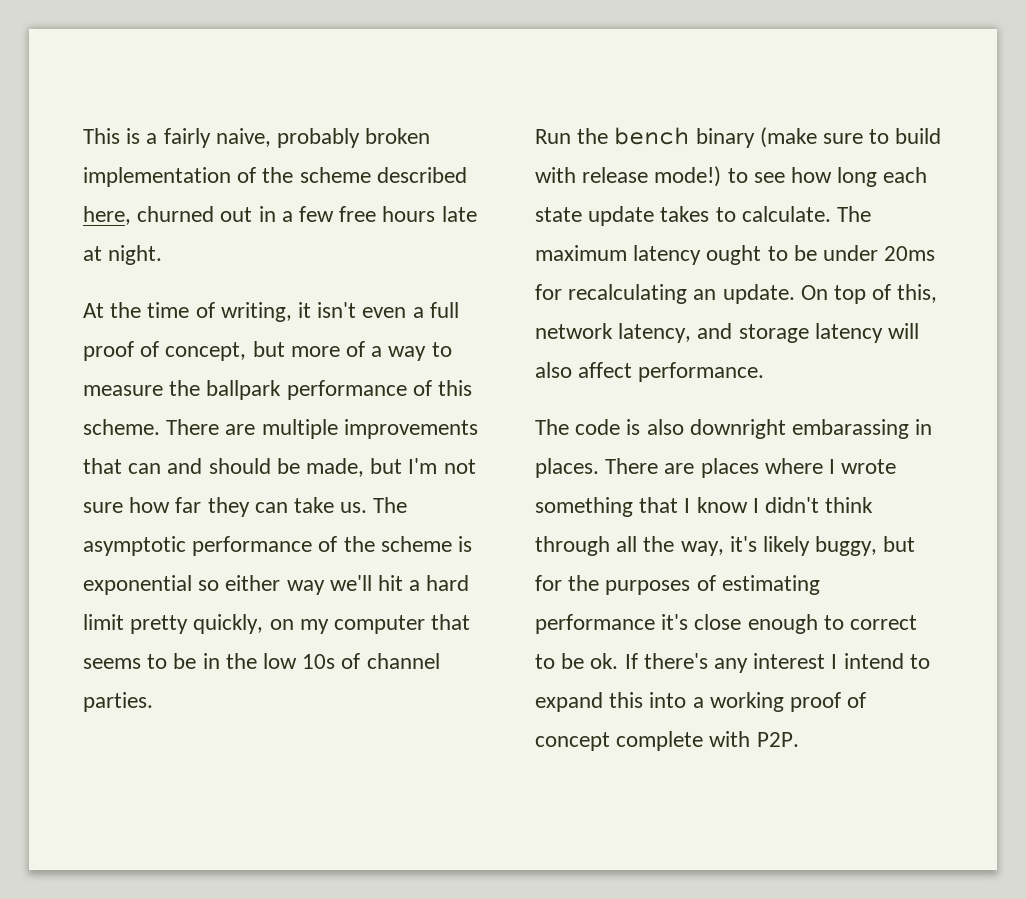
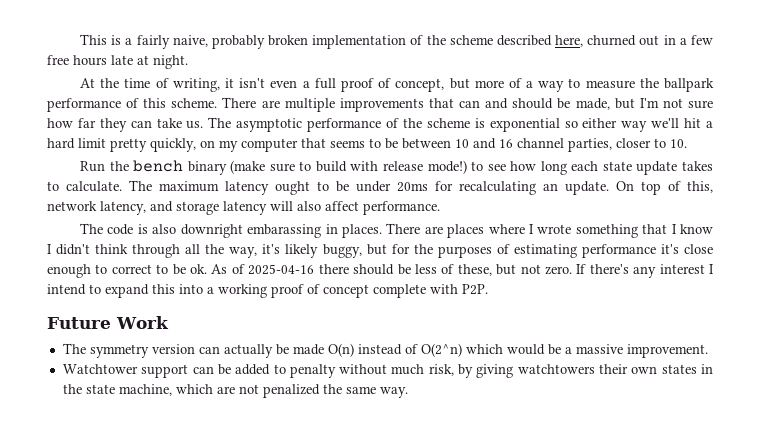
- The asymptotic performance of the scheme is exponential so either way we'll hit a hard limit pretty quickly, on my computer that seems to be in the low 10s of channel parties.
+ The asymptotic performance of the scheme is exponential so either way we'll hit a hard limit pretty quickly, on my computer that seems to be between 10 and 16 channel parties, closer to 10.
+ As of 2025-04-16 there should be less of these, but not zero.
+ Future Work
+ The symmetry version can actually be made O(n) instead of O(2^n) which would be a massive improvement.
+ Watchtower support can be added to penalty without much risk, by giving watchtowers their own states in the state machine, which are not penalized the same way.

